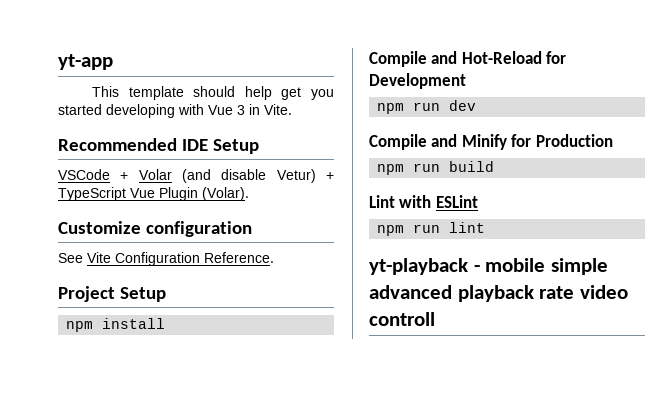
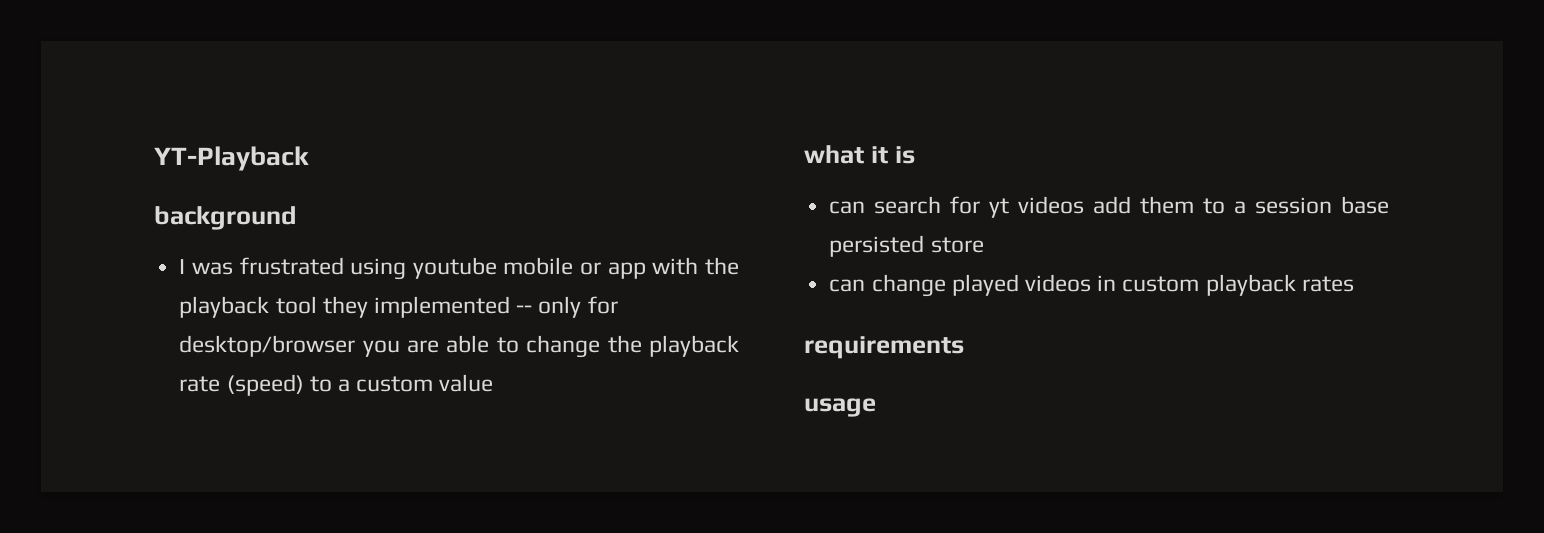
- yt-app
- This template should help get you started developing with Vue 3 in Vite.
- Recommended IDE Setup
- VSCode + Volar (and disable Vetur) + TypeScript Vue Plugin (Volar).
- Customize configuration
- See Vite Configuration Reference.
- Project Setup
- npm install
- Compile and Hot-Reload for Development
- npm run dev
- Compile and Minify for Production
- npm run build
- Lint with ESLint
- npm run lint
- yt-playback - mobile simple advanced playback rate video controll
+ YT-Playback
+ background
+ I was frustrated using youtube mobile or app with the playback tool they implemented -- only for desktop/browser you are able to change the playback rate (speed) to a custom value
+ what it is
+ can search for yt videos add them to a session base persisted store
+ can change played videos in custom playback rates
+ requirements
+ usage

